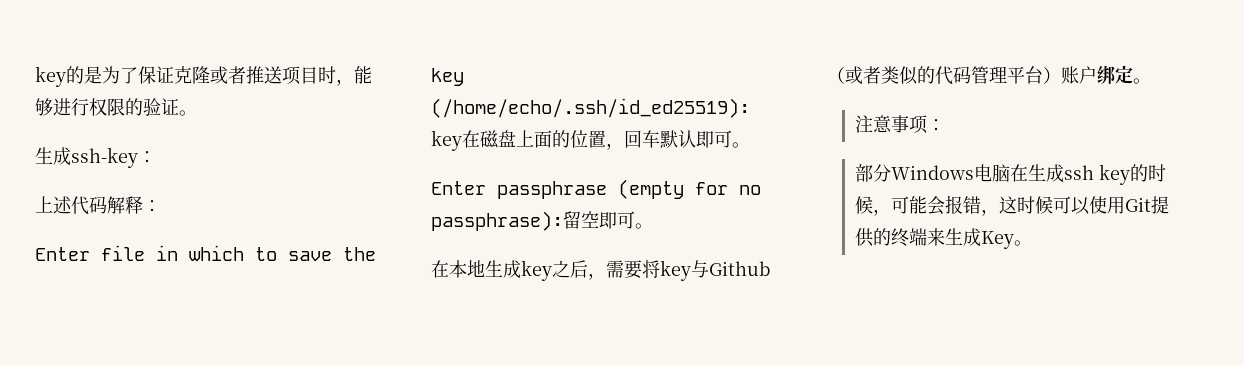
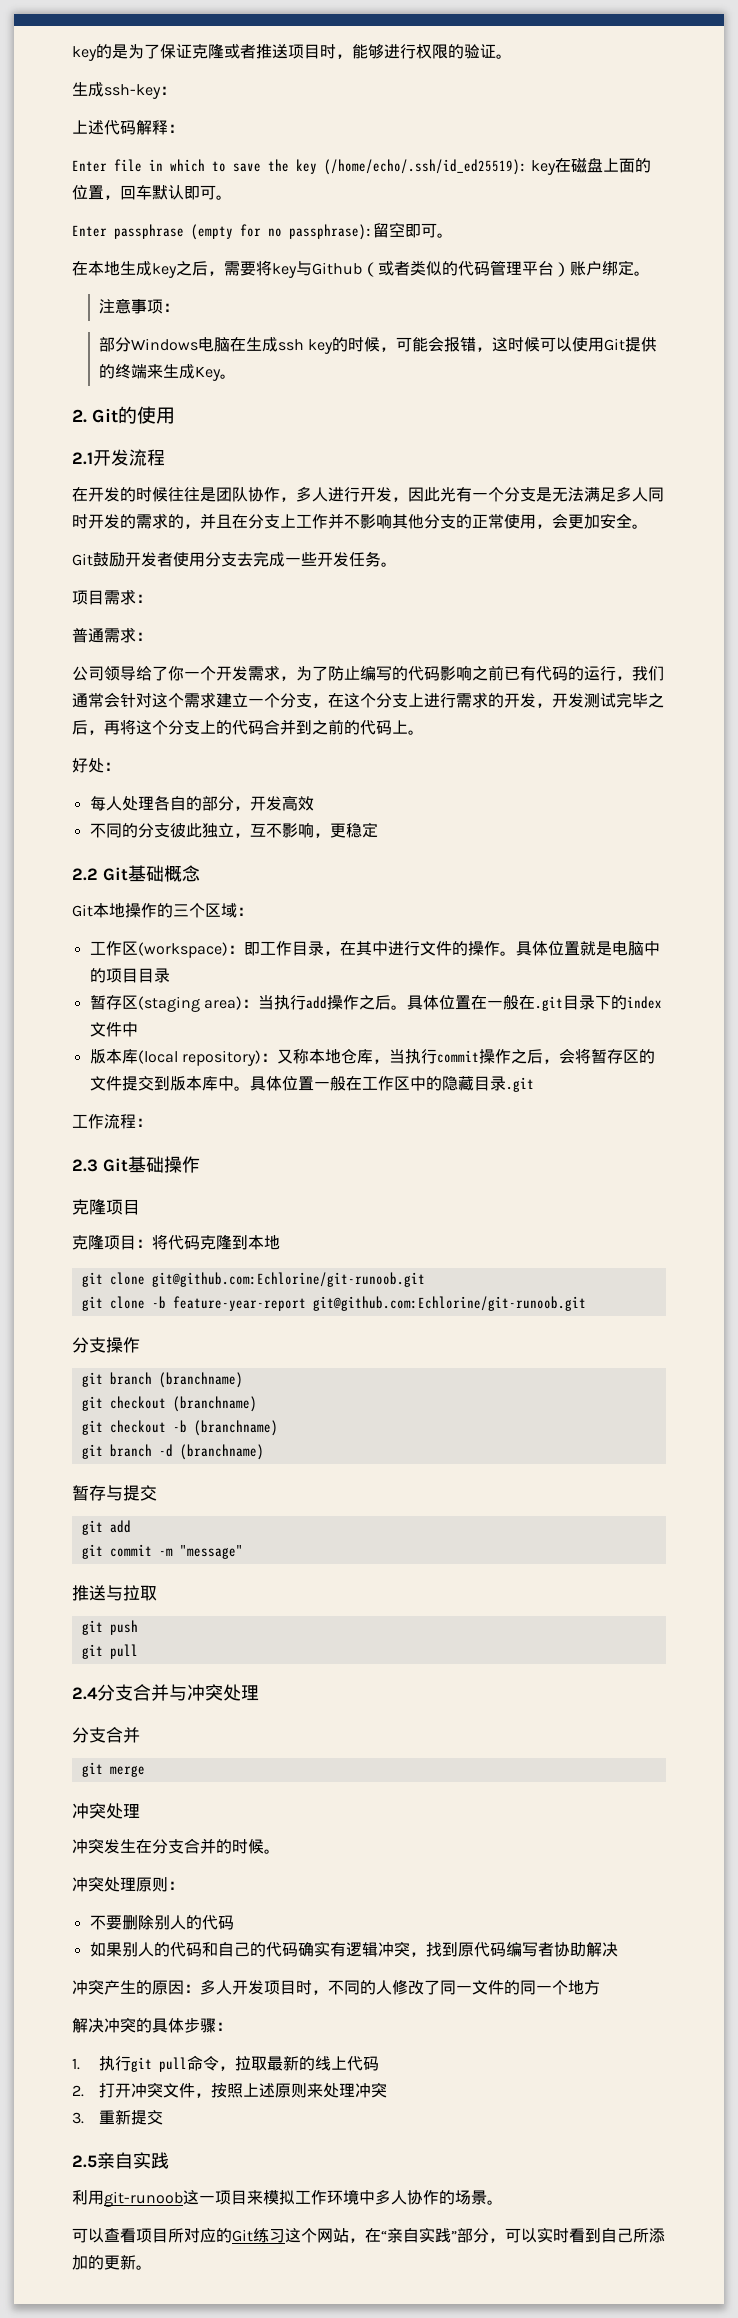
+ 2. Git的使用
+ 2.1开发流程
+ 在开发的时候往往是团队协作，多人进行开发，因此光有一个分支是无法满足多人同时开发的需求的，并且在分支上工作并不影响其他分支的正常使用，会更加安全。
+ Git鼓励开发者使用分支去完成一些开发任务。
+ 项目需求：
+ 普通需求：
+ 公司领导给了你一个开发需求，为了防止编写的代码影响之前已有代码的运行，我们通常会针对这个需求建立一个分支，在这个分支上进行需求的开发，开发测试完毕之后，再将这个分支上的代码合并到之前的代码上。
+ 好处：
+ 每人处理各自的部分，开发高效
+ 不同的分支彼此独立，互不影响，更稳定
+ 2.2 Git基础概念
+ Git本地操作的三个区域：
+ 工作区(workspace)：即工作目录，在其中进行文件的操作。具体位置就是电脑中的项目目录
+ 暂存区(staging area)：当执行add操作之后。具体位置在一般在.git目录下的index文件中
+ 版本库(local repository)：又称本地仓库，当执行commit操作之后，会将暂存区的文件提交到版本库中。具体位置一般在工作区中的隐藏目录.git
+ 工作流程：
+ 2.3 Git基础操作
+ 克隆项目
+ 克隆项目：将代码克隆到本地
+ git clone git@github.com:Echlorine/git-runoob.git
+ git clone -b feature-year-report git@github.com:Echlorine/git-runoob.git
+ 分支操作
+ git branch (branchname)
+ git checkout (branchname)
+ git checkout -b (branchname)
+ git branch -d (branchname)
+ 暂存与提交
+ git add
+ git commit -m "message"
+ 推送与拉取
+ git push
+ git pull
+ 2.4分支合并与冲突处理
+ 分支合并
+ git merge
+ 冲突处理
+ 冲突发生在分支合并的时候。
+ 冲突处理原则：
+ 不要删除别人的代码
+ 如果别人的代码和自己的代码确实有逻辑冲突，找到原代码编写者协助解决
+ 冲突产生的原因：多人开发项目时，不同的人修改了同一文件的同一个地方
+ 解决冲突的具体步骤：
+ 1.执行git pull命令，拉取最新的线上代码
+ 2.打开冲突文件，按照上述原则来处理冲突
+ 3.重新提交
+ 2.5亲自实践
+ 利用git-runoob这一项目来模拟工作环境中多人协作的场景。
+ 可以查看项目所对应的Git练习这个网站，在“亲自实践”部分，可以实时看到自己所添加的更新。

